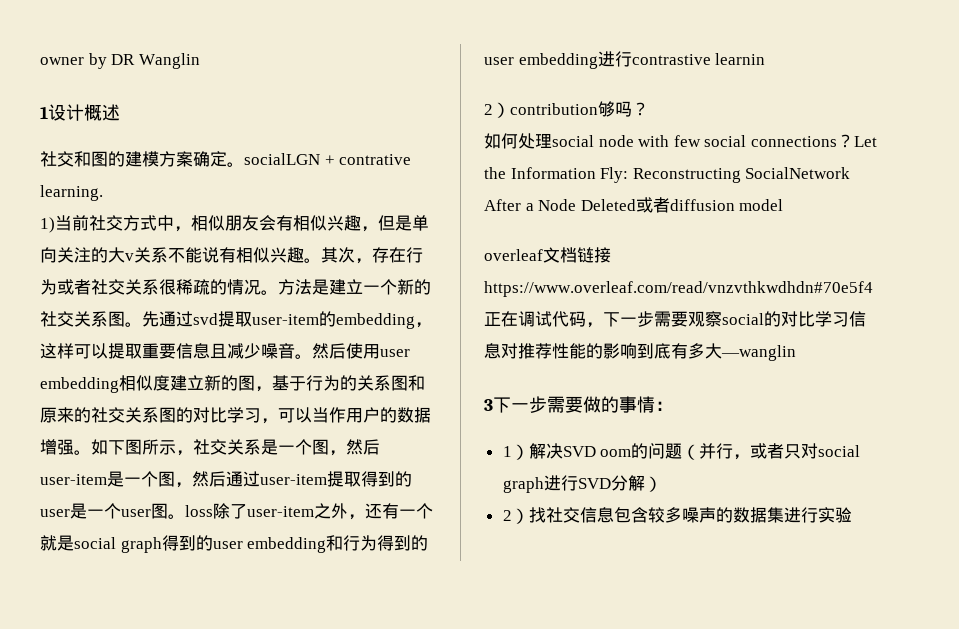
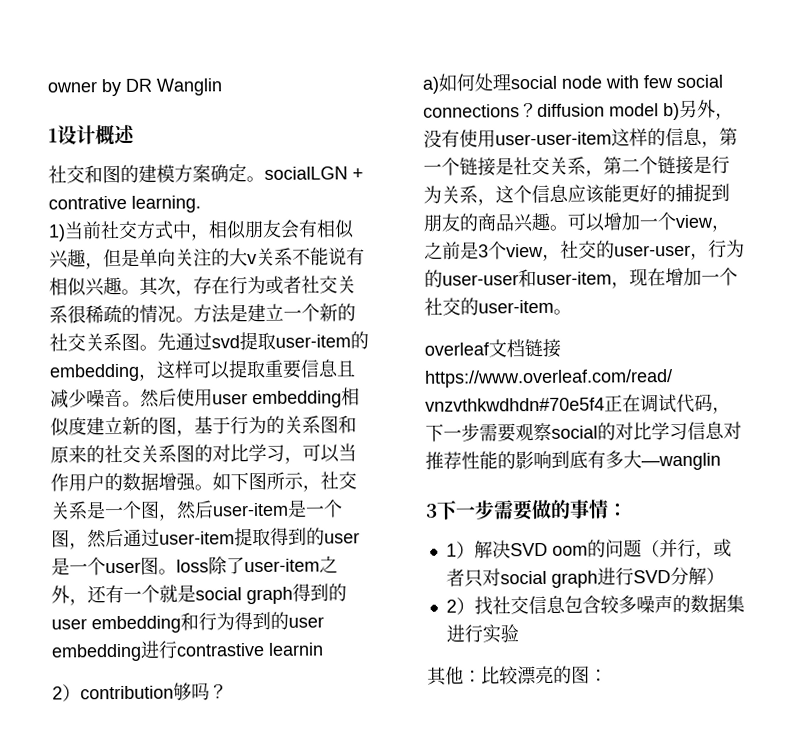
- 如何处理social node with few social connections？Let the Information Fly: Reconstructing SocialNetwork After a Node Deleted或者diffusion model
+ a)如何处理social node with few social connections？diffusion model b)另外，没有使用user-user-item这样的信息，第一个链接是社交关系，第二个链接是行为关系，这个信息应该能更好的捕捉到朋友的商品兴趣。可以增加一个view，之前是3个view，社交的user-user，行为的user-user和user-item，现在增加一个社交的user-item。
+ 其他：比较漂亮的图：

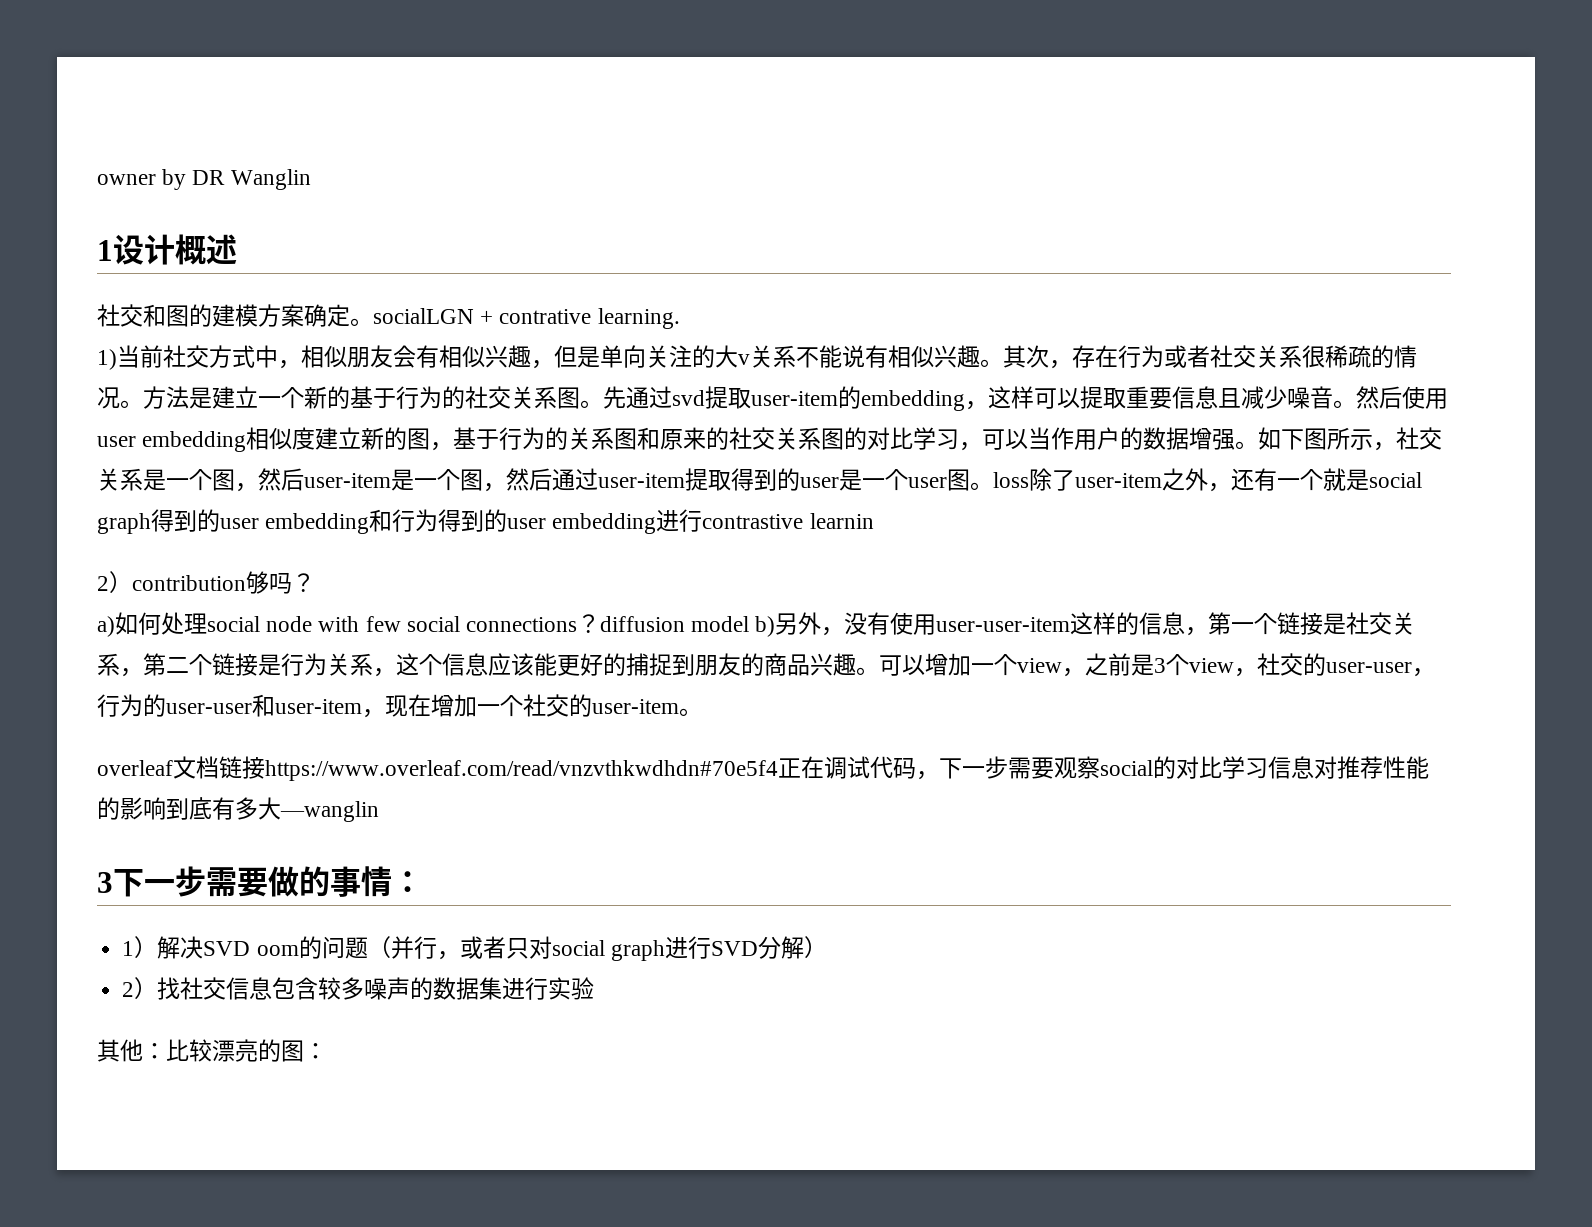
- 方法是建立一个新的社交关系图。
+ 方法是建立一个新的基于行为的社交关系图。

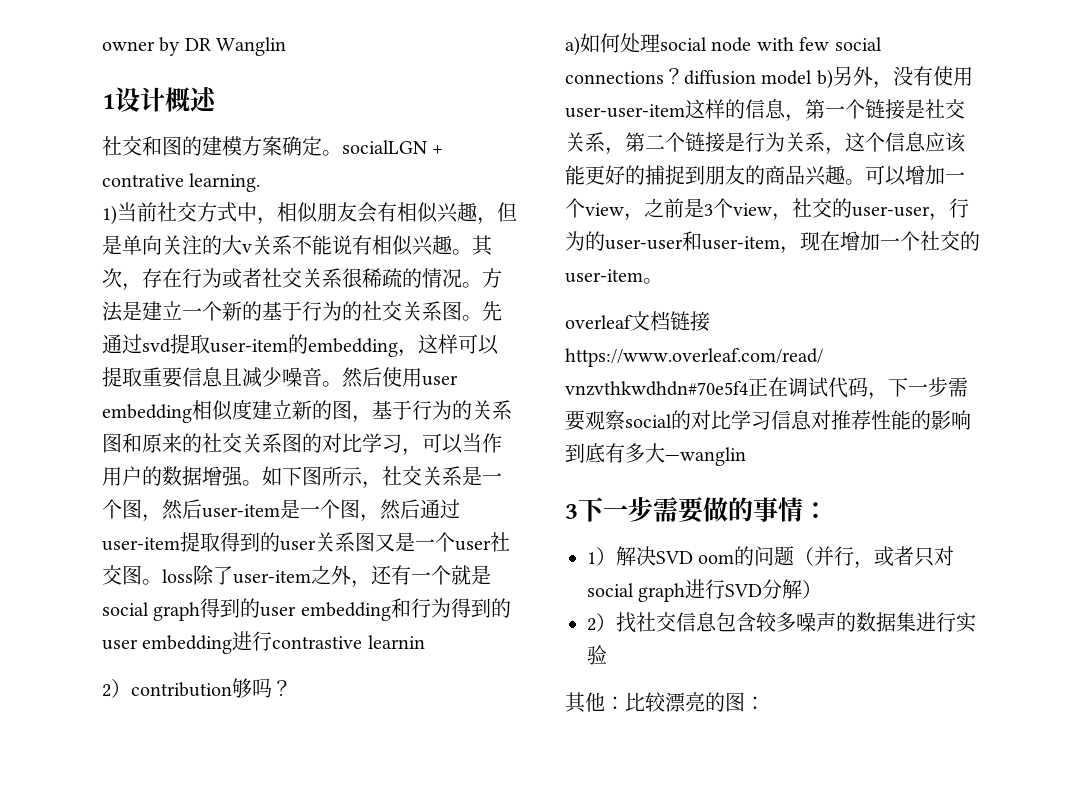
- 如下图所示，社交关系是一个图，然后user-item是一个图，然后通过user-item提取得到的user是一个user图。loss除了user-item之外，还有一个就是social graph得到的user embedding和行为得到的user embedding进行contrastive learnin
+ 如下图所示，社交关系是一个图，然后user-item是一个图，然后通过user-item提取得到的user关系图又是一个user社交图。loss除了user-item之外，还有一个就是social graph得到的user embedding和行为得到的user embedding进行contrastive learnin

